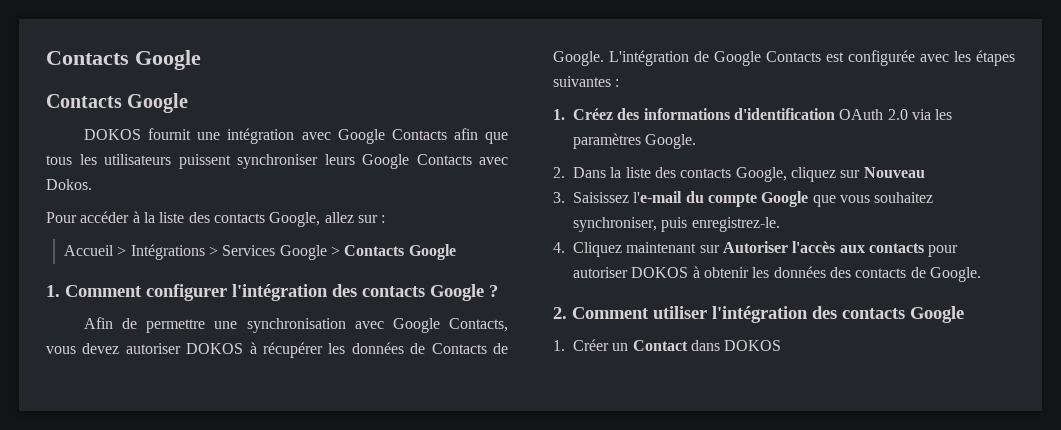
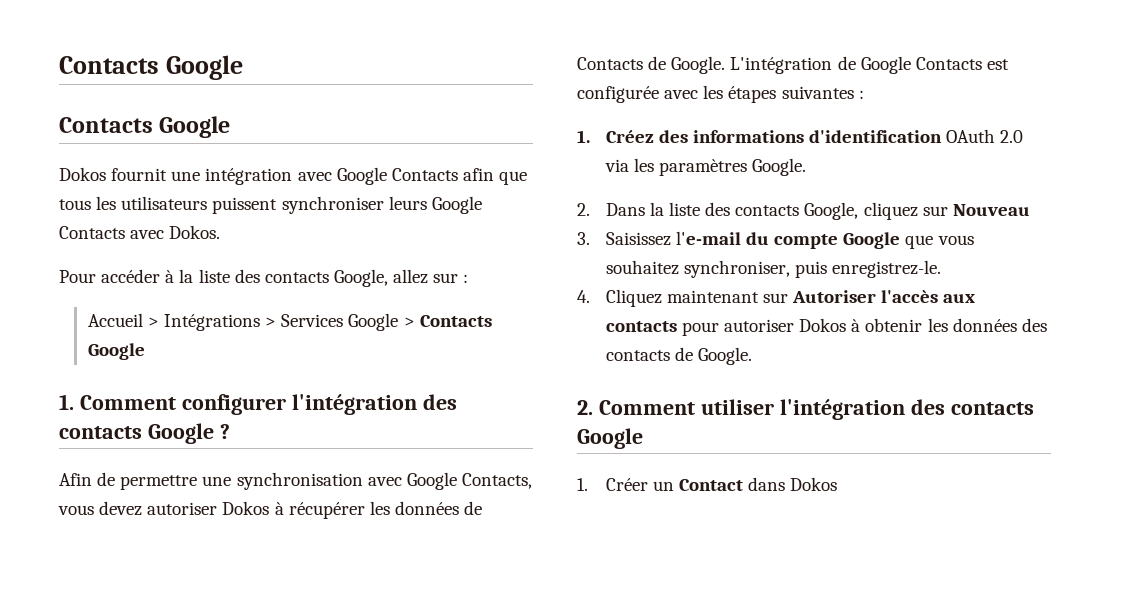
- DOKOS fournit une intégration avec Google Contacts afin que tous les utilisateurs puissent synchroniser leurs Google Contacts avec Dokos.
+ Dokos fournit une intégration avec Google Contacts afin que tous les utilisateurs puissent synchroniser leurs Google Contacts avec Dokos.
- Afin de permettre une synchronisation avec Google Contacts, vous devez autoriser DOKOS à récupérer les données de Contacts de Google.
+ Afin de permettre une synchronisation avec Google Contacts, vous devez autoriser Dokos à récupérer les données de Contacts de Google.
- 4. Cliquez maintenant sur Autoriser l'accès aux contacts pour autoriser DOKOS à obtenir les données des contacts de Google.
+ 4. Cliquez maintenant sur Autoriser l'accès aux contacts pour autoriser Dokos à obtenir les données des contacts de Google.
- 1. Créer un Contact dans DOKOS
+ 1. Créer un Contact dans Dokos

